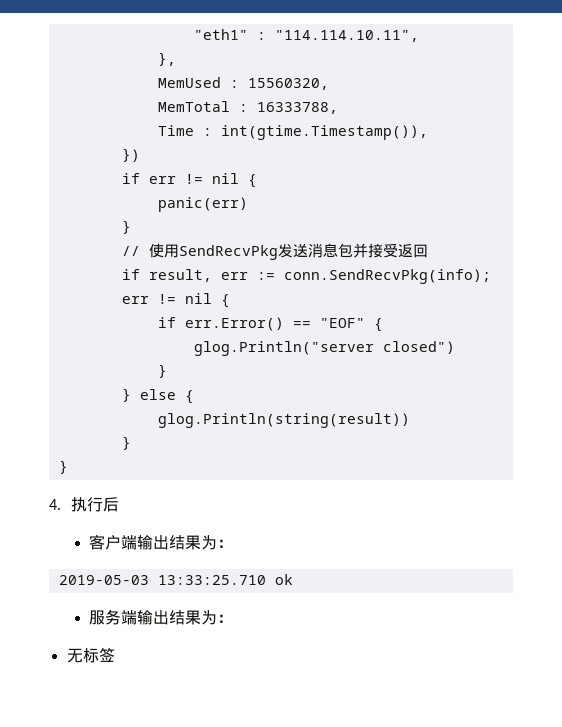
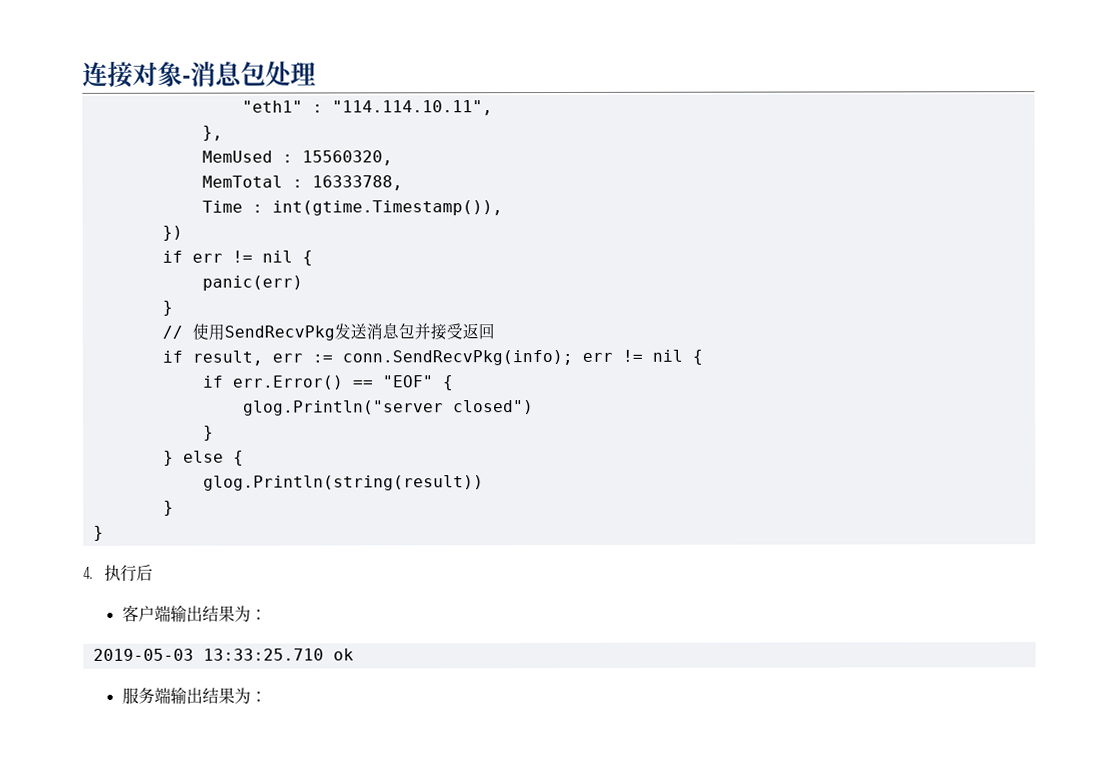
+ 连接对象-消息包处理
- 无标签

